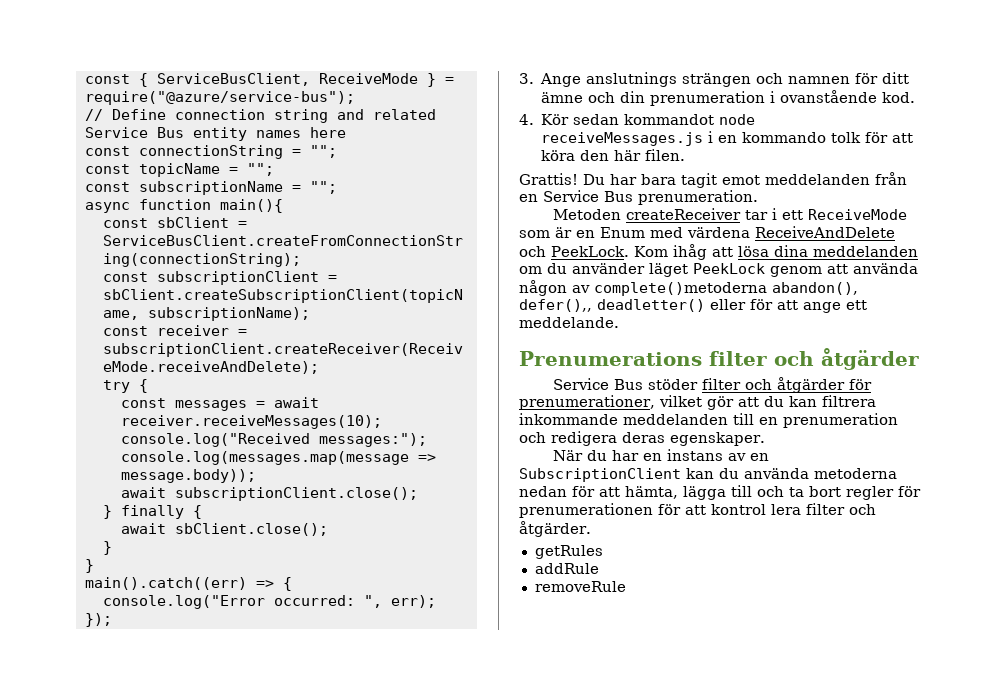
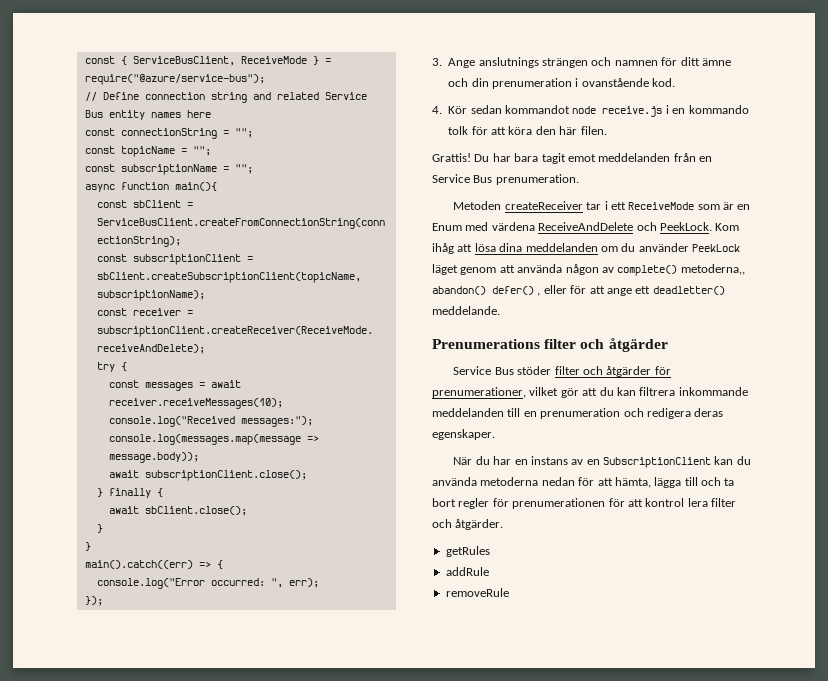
- 4. Kör sedan kommandot node receiveMessages.js i en kommando tolk för att köra den här filen.
+ 4. Kör sedan kommandot node receive.js i en kommando tolk för att köra den här filen.
- Kom ihåg att lösa dina meddelanden om du använder läget PeekLock genom att använda någon av complete()metoderna abandon(), defer(),, deadletter() eller för att ange ett meddelande.
+ Kom ihåg att lösa dina meddelanden om du använder PeekLock läget genom att använda någon av complete() metoderna,, abandon() defer() , eller för att ange ett deadletter() meddelande.

